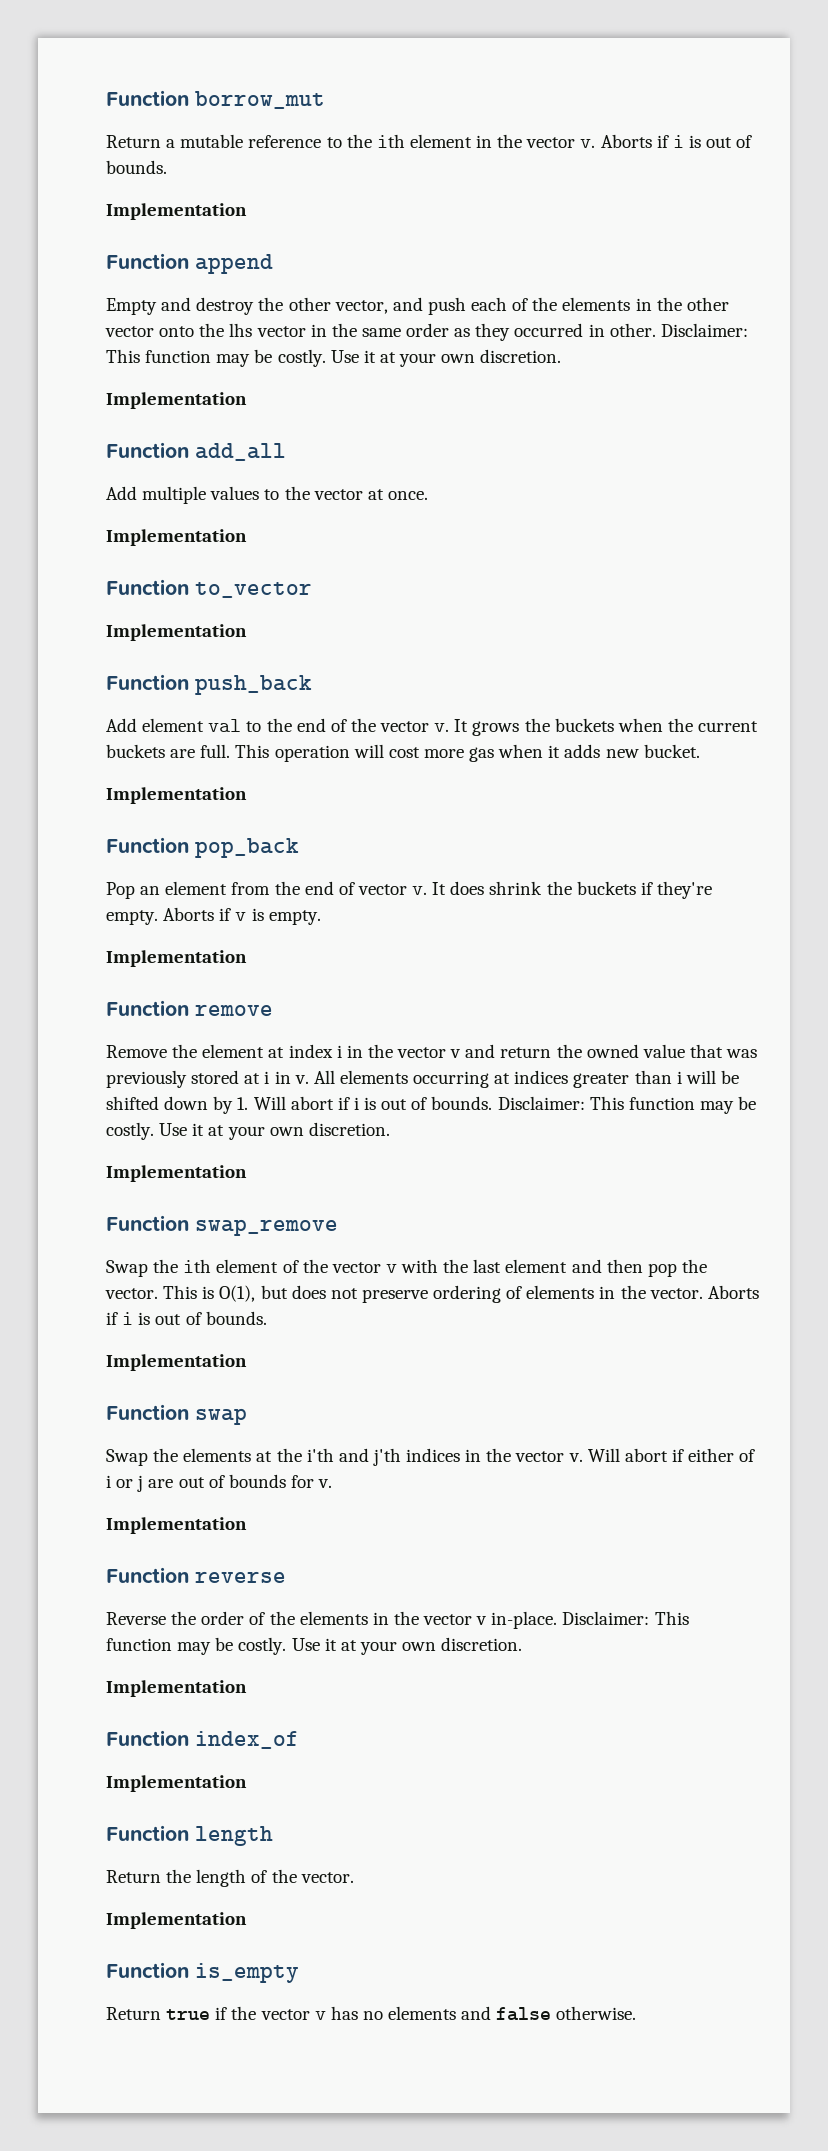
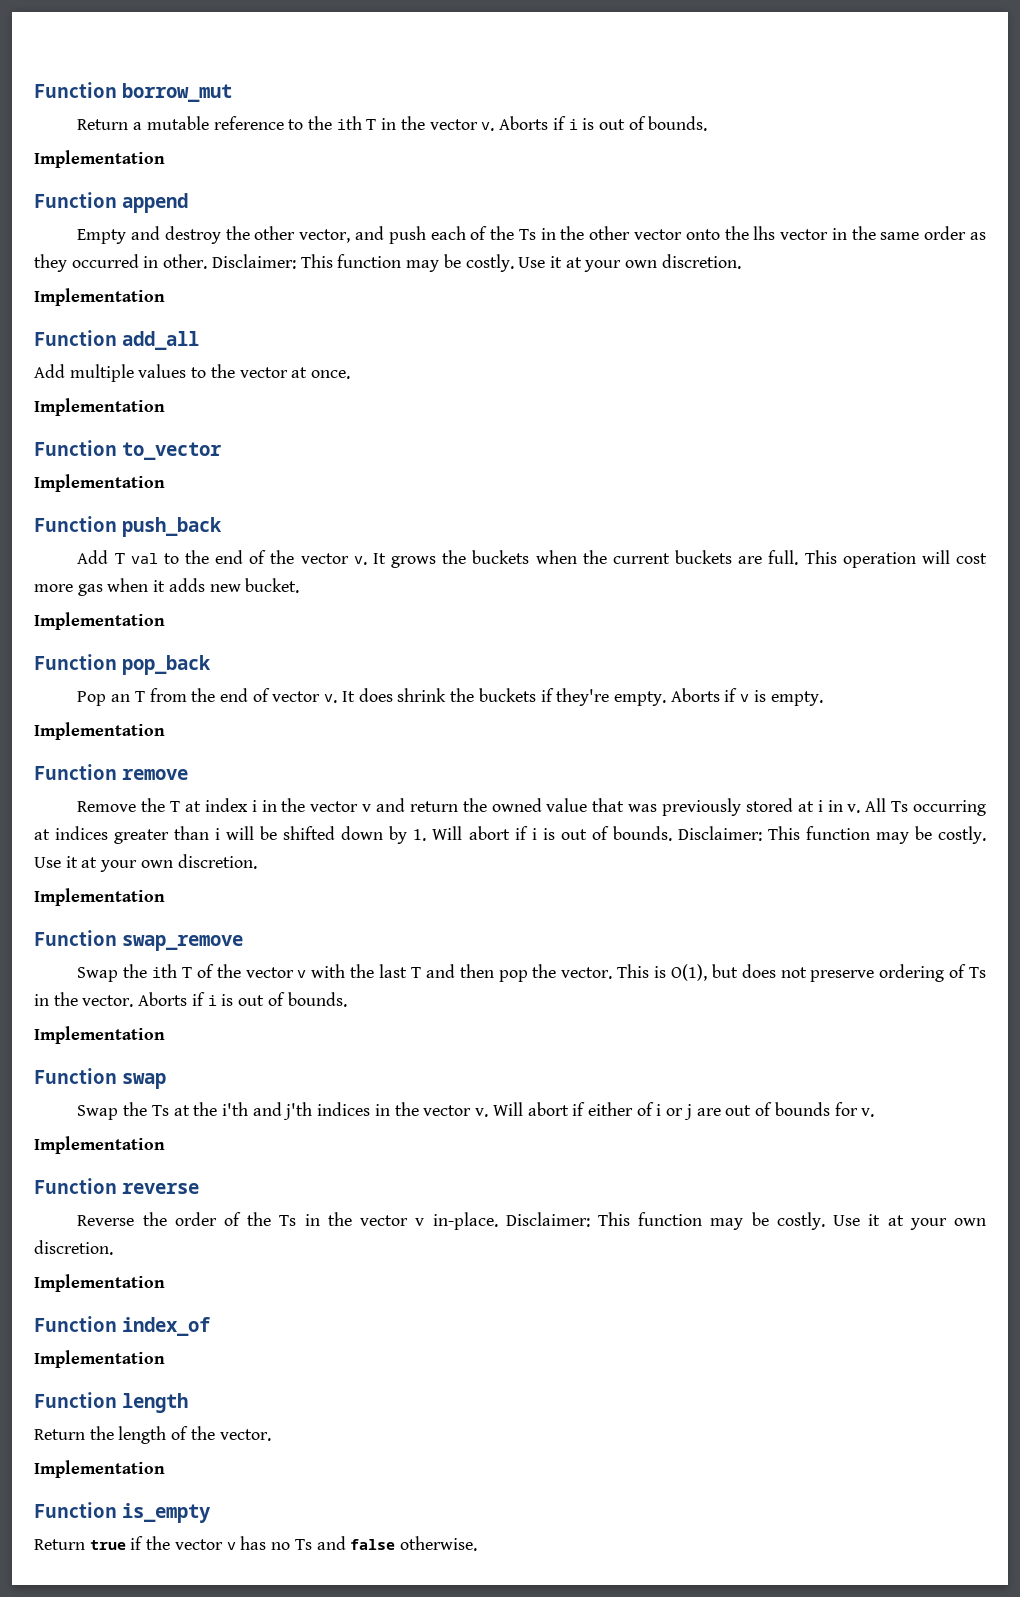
- Return a mutable reference to the ith element in the vector v.
+ Return a mutable reference to the ith T in the vector v.
- Empty and destroy the other vector, and push each of the elements in the other vector onto the lhs vector in the same order as they occurred in other.
+ Empty and destroy the other vector, and push each of the Ts in the other vector onto the lhs vector in the same order as they occurred in other.
- Add element val to the end of the vector v.
+ Add T val to the end of the vector v.
- Pop an element from the end of vector v.
+ Pop an T from the end of vector v.
- Remove the element at index i in the vector v and return the owned value that was previously stored at i in v.
+ Remove the T at index i in the vector v and return the owned value that was previously stored at i in v.
- All elements occurring at indices greater than i will be shifted down by 1. Will abort if i is out of bounds.
+ All Ts occurring at indices greater than i will be shifted down by 1. Will abort if i is out of bounds.
- Swap the ith element of the vector v with the last element and then pop the vector.
+ Swap the ith T of the vector v with the last T and then pop the vector.
- This is O(1), but does not preserve ordering of elements in the vector.
+ This is O(1), but does not preserve ordering of Ts in the vector.
- Swap the elements at the i'th and j'th indices in the vector v.
+ Swap the Ts at the i'th and j'th indices in the vector v.
- Reverse the order of the elements in the vector v in-place.
+ Reverse the order of the Ts in the vector v in-place.
- Return true if the vector v has no elements and false otherwise.
+ Return true if the vector v has no Ts and false otherwise.

